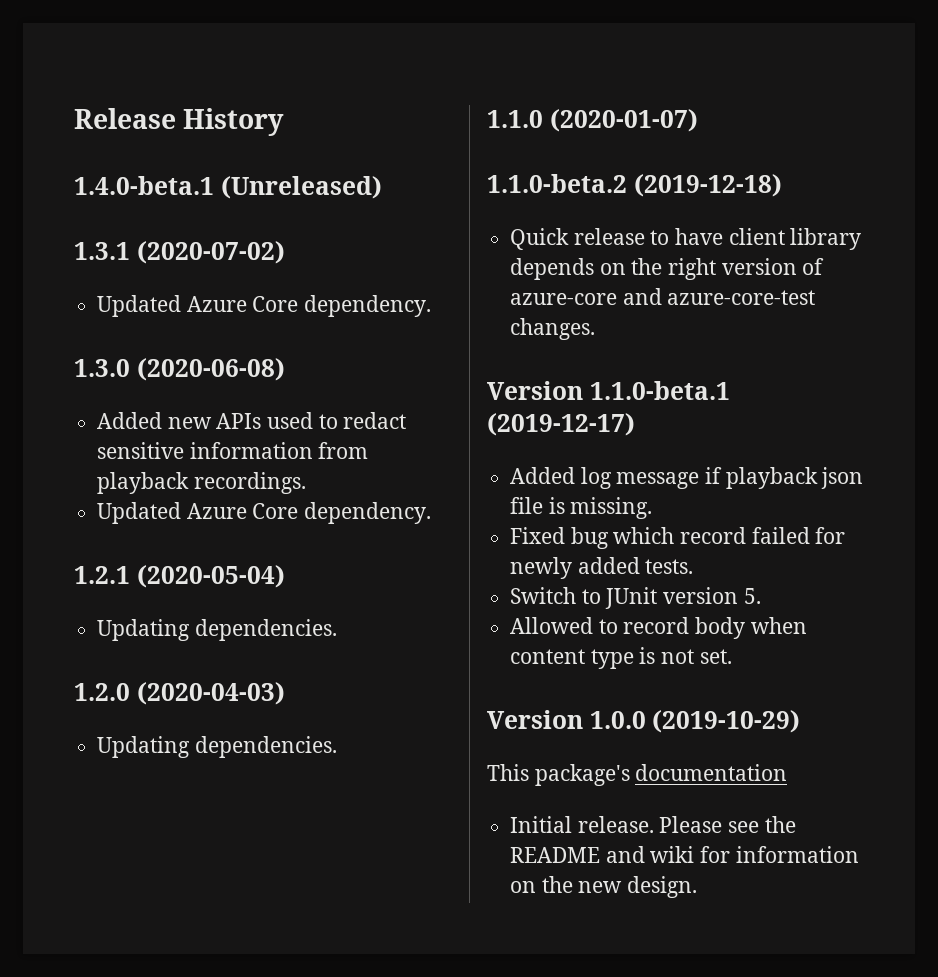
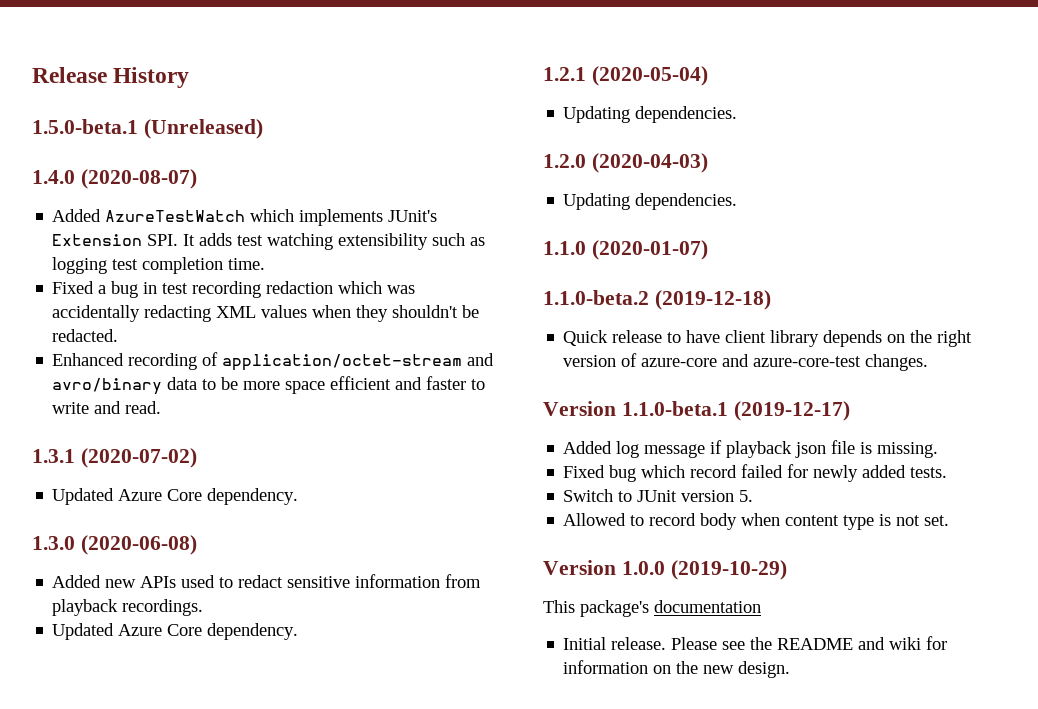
- 1.4.0-beta.1 (Unreleased)
+ 1.5.0-beta.1 (Unreleased)
+ 1.4.0 (2020-08-07)
+ Added AzureTestWatch which implements JUnit's Extension SPI. It adds test watching extensibility such as logging test completion time.
+ Fixed a bug in test recording redaction which was accidentally redacting XML values when they shouldn't be redacted.
+ Enhanced recording of application/octet-stream and avro/binary data to be more space efficient and faster to write and read.

